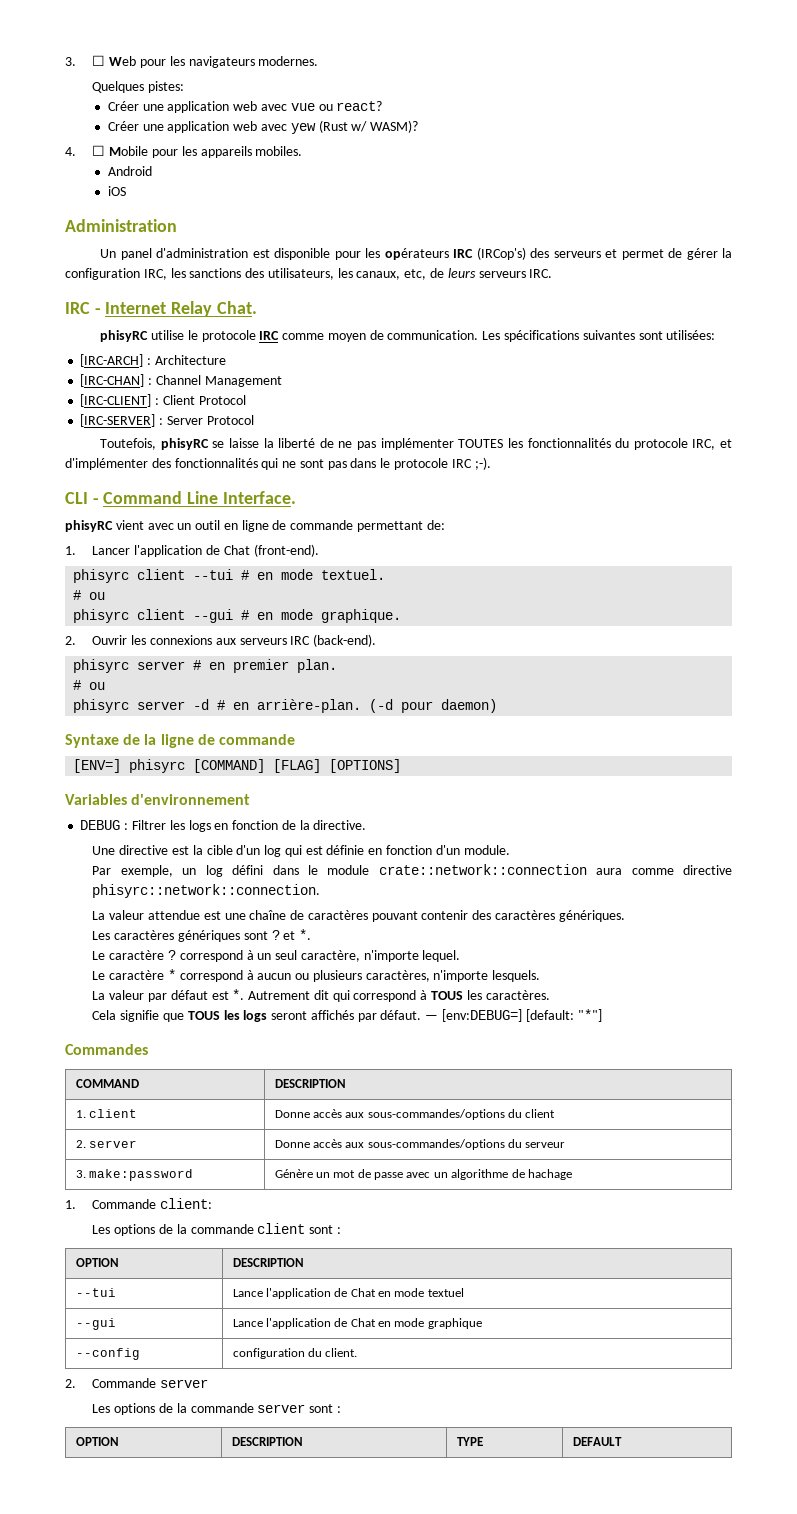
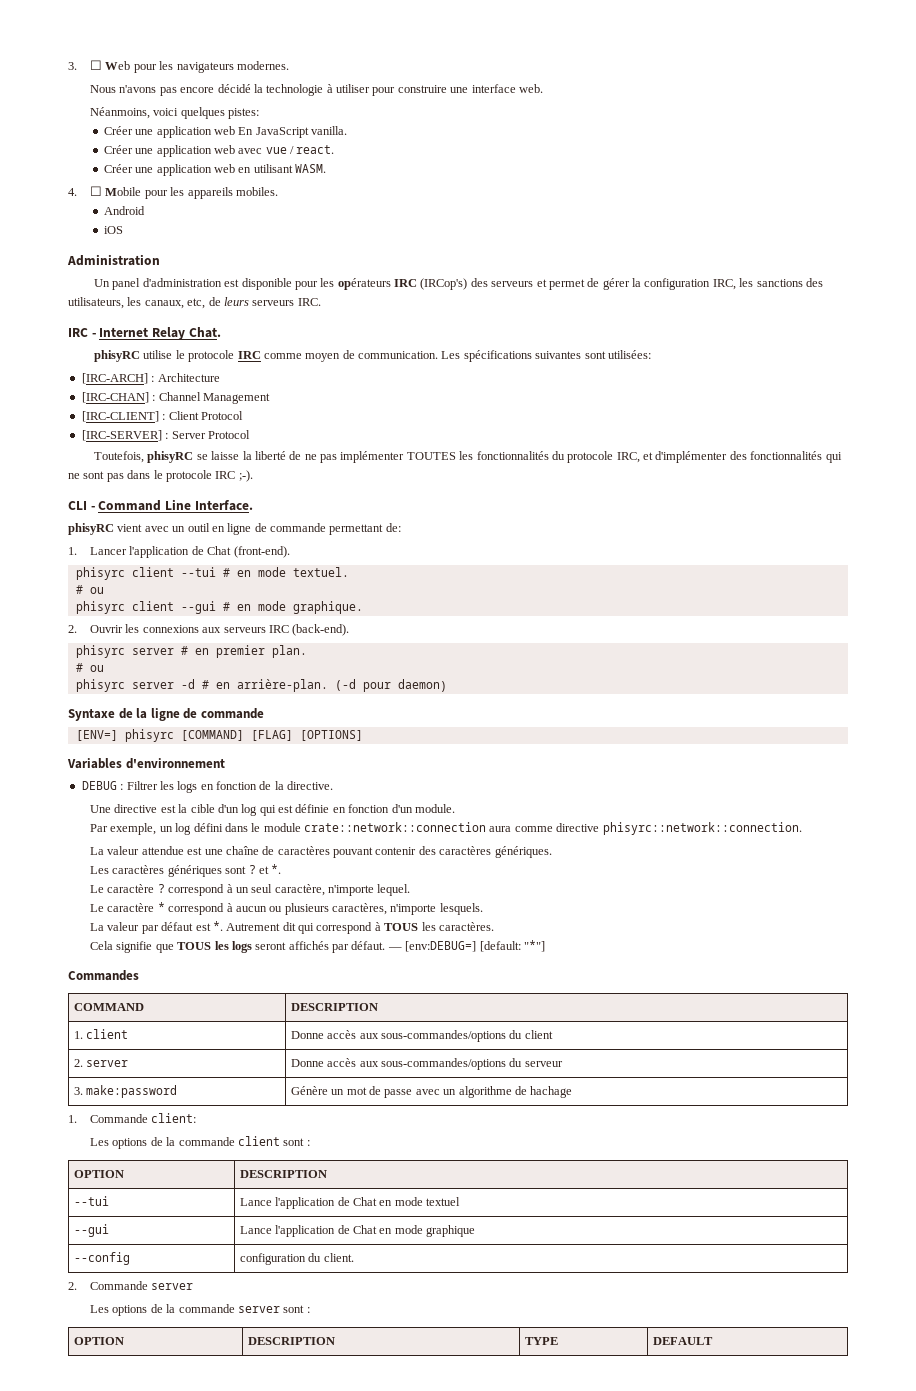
- Quelques pistes:
+ Nous n'avons pas encore décidé la technologie à utiliser pour construire une interface web.
+ Néanmoins, voici quelques pistes:
+ Créer une application web En JavaScript vanilla.
- Créer une application web avec vue ou react?
- Créer une application web avec yew (Rust w/ WASM)?
+ Créer une application web avec vue / react.
+ Créer une application web en utilisant WASM.

